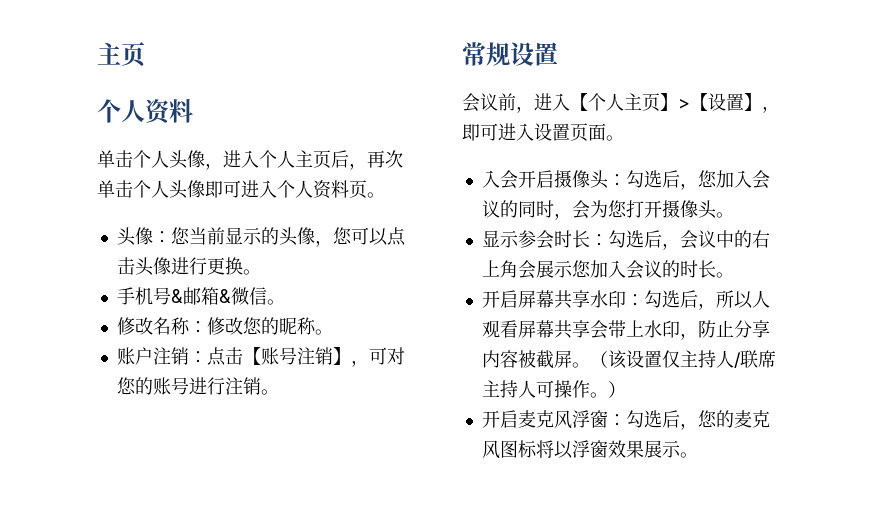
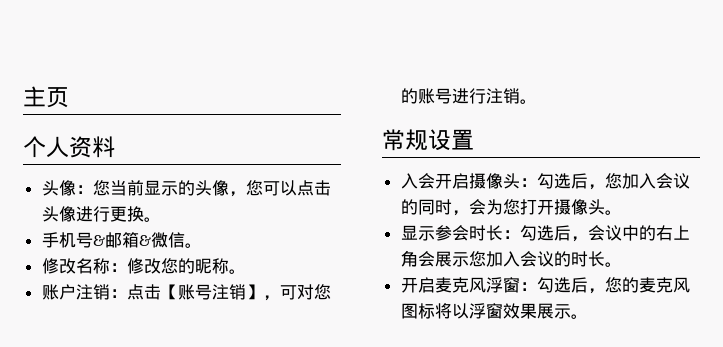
- 单击个人头像，进入个人主页后，再次单击个人头像即可进入个人资料页。
- 会议前，进入【个人主页】>【设置】，即可进入设置页面。
- 开启屏幕共享水印：勾选后，所以人观看屏幕共享会带上水印，防止分享内容被截屏。（该设置仅主持人/联席主持人可操作。）

